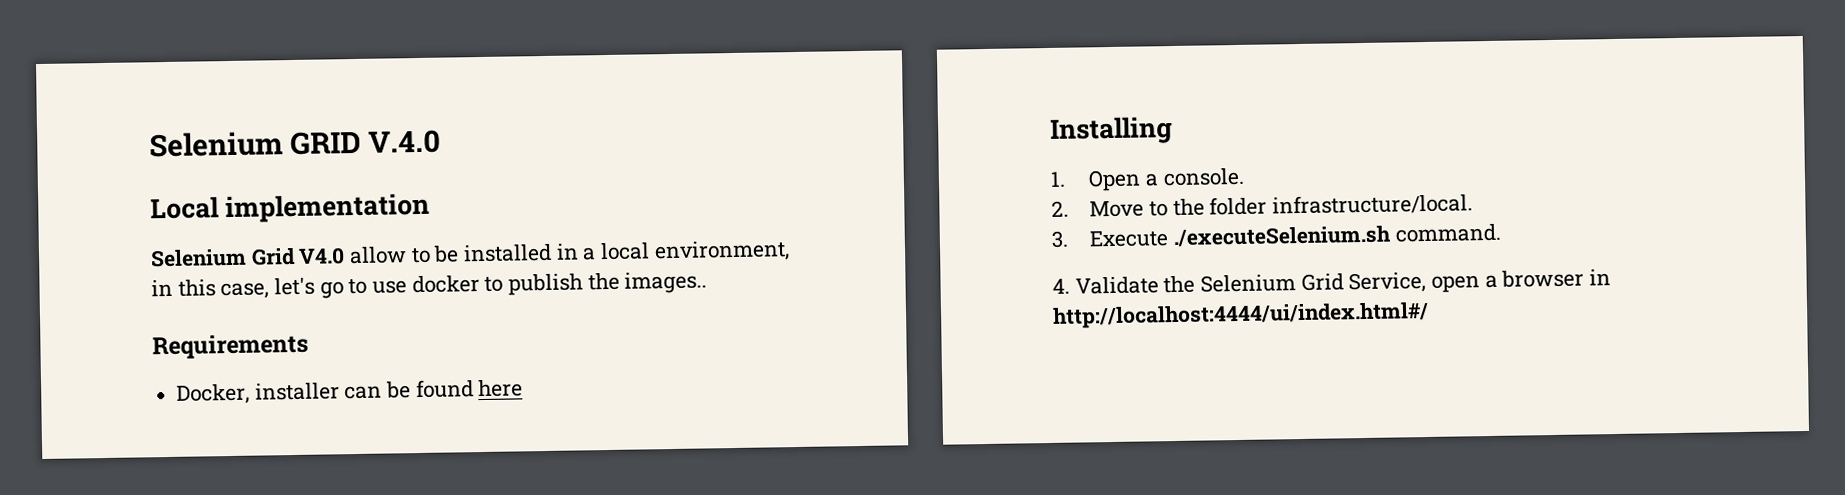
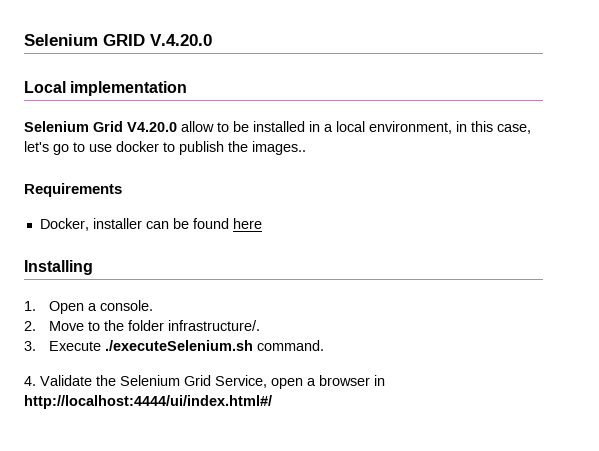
- Selenium GRID V.4.0
+ Selenium GRID V.4.20.0
- Selenium Grid V4.0 allow to be installed in a local environment, in this case, let's go to use docker to publish the images..
+ Selenium Grid V4.20.0 allow to be installed in a local environment, in this case, let's go to use docker to publish the images..
- 2. Move to the folder infrastructure/local.
+ 2. Move to the folder infrastructure/.

